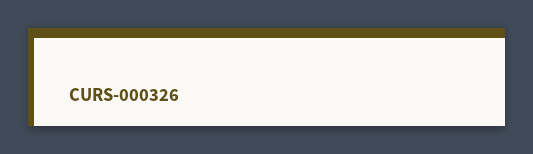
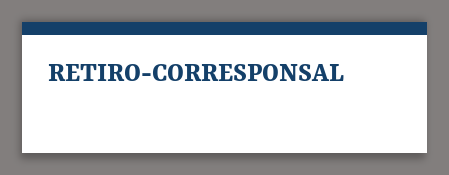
- CURS-000326
+ RETIRO-CORRESPONSAL

